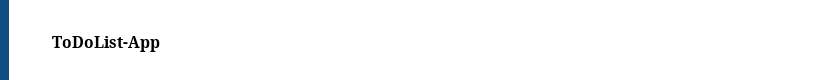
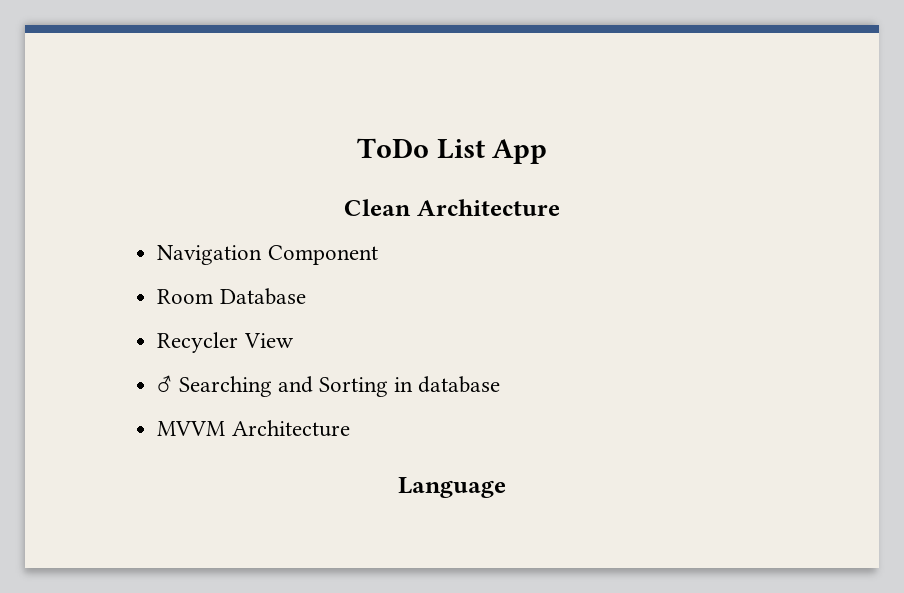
- ToDoList-App
+ ToDo List App
+ Clean Architecture
+ Navigation Component
+ Room Database
+ Recycler View
+ ♂ Searching and Sorting in database
+ MVVM Architecture
+ Language

